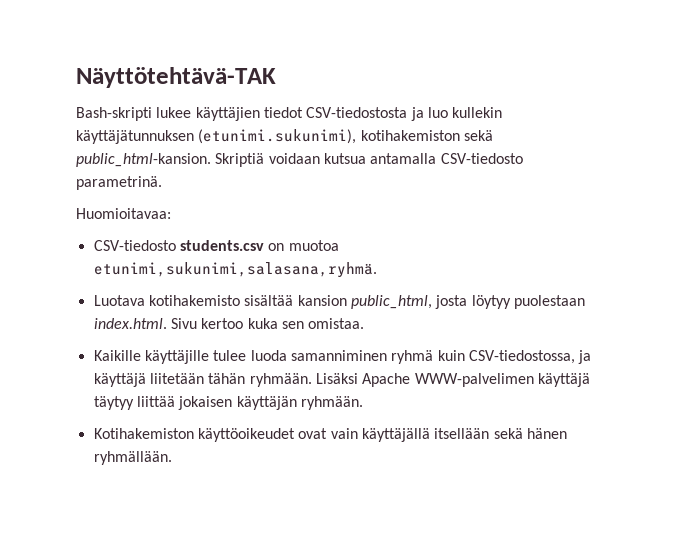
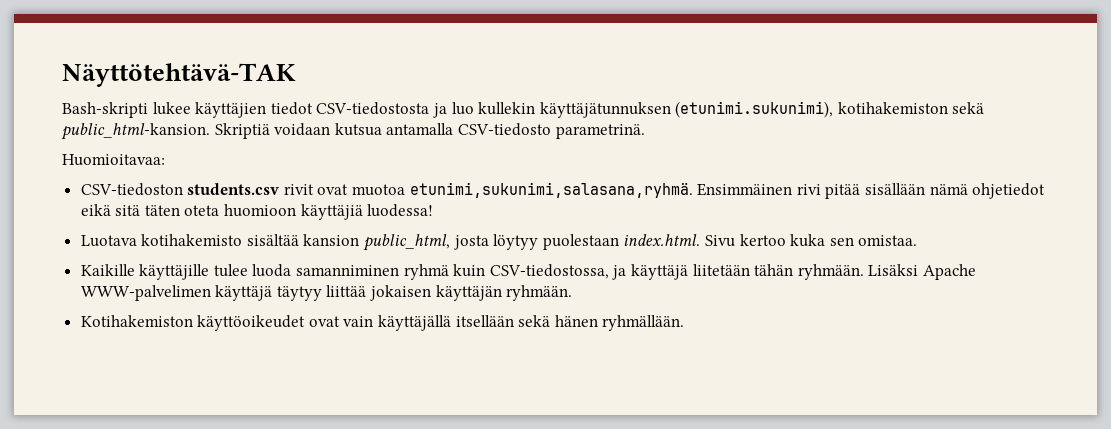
- CSV-tiedosto students.csv on muotoa etunimi,sukunimi,salasana,ryhmä.
+ CSV-tiedoston students.csv rivit ovat muotoa etunimi,sukunimi,salasana,ryhmä. Ensimmäinen rivi pitää sisällään nämä ohjetiedot eikä sitä täten oteta huomioon käyttäjiä luodessa!

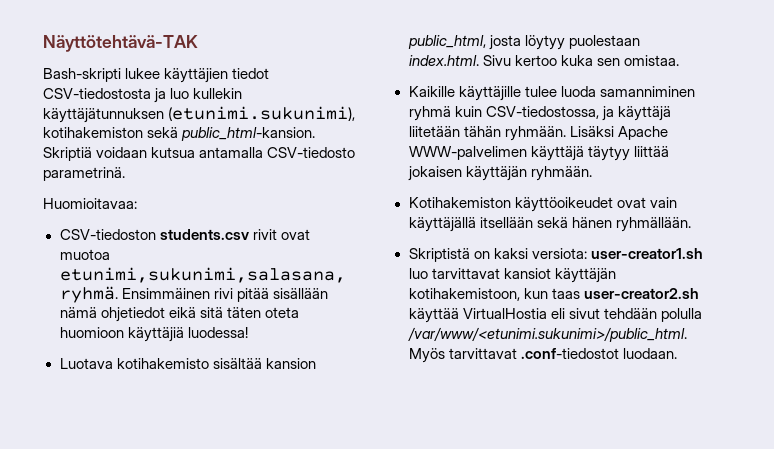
+ Skriptistä on kaksi versiota: user-creator1.sh luo tarvittavat kansiot käyttäjän kotihakemistoon, kun taas user-creator2.sh käyttää VirtualHostia eli sivut tehdään polulla /var/www/<etunimi.sukunimi>/public_html. Myös tarvittavat .conf-tiedostot luodaan.

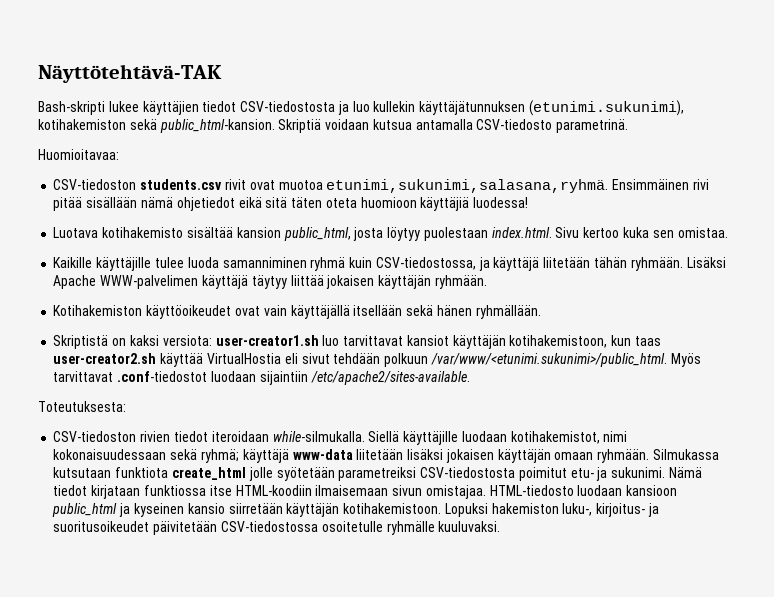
- Skriptistä on kaksi versiota: user-creator1.sh luo tarvittavat kansiot käyttäjän kotihakemistoon, kun taas user-creator2.sh käyttää VirtualHostia eli sivut tehdään polulla /var/www/<etunimi.sukunimi>/public_html. Myös tarvittavat .conf-tiedostot luodaan.
+ Skriptistä on kaksi versiota: user-creator1.sh luo tarvittavat kansiot käyttäjän kotihakemistoon, kun taas user-creator2.sh käyttää VirtualHostia eli sivut tehdään polkuun /var/www/<etunimi.sukunimi>/public_html. Myös tarvittavat .conf-tiedostot luodaan sijaintiin /etc/apache2/sites-available.
+ Toteutuksesta:
+ CSV-tiedoston rivien tiedot iteroidaan while-silmukalla. Siellä käyttäjille luodaan kotihakemistot, nimi kokonaisuudessaan sekä ryhmä; käyttäjä www-data liitetään lisäksi jokaisen käyttäjän omaan ryhmään. Silmukassa kutsutaan funktiota create_html jolle syötetään parametreiksi CSV-tiedostosta poimitut etu- ja sukunimi. Nämä tiedot kirjataan funktiossa itse HTML-koodiin ilmaisemaan sivun omistajaa. HTML-tiedosto luodaan kansioon public_html ja kyseinen kansio siirretään käyttäjän kotihakemistoon. Lopuksi hakemiston luku-, kirjoitus- ja suoritusoikeudet päivitetään CSV-tiedostossa osoitetulle ryhmälle kuuluvaksi.

